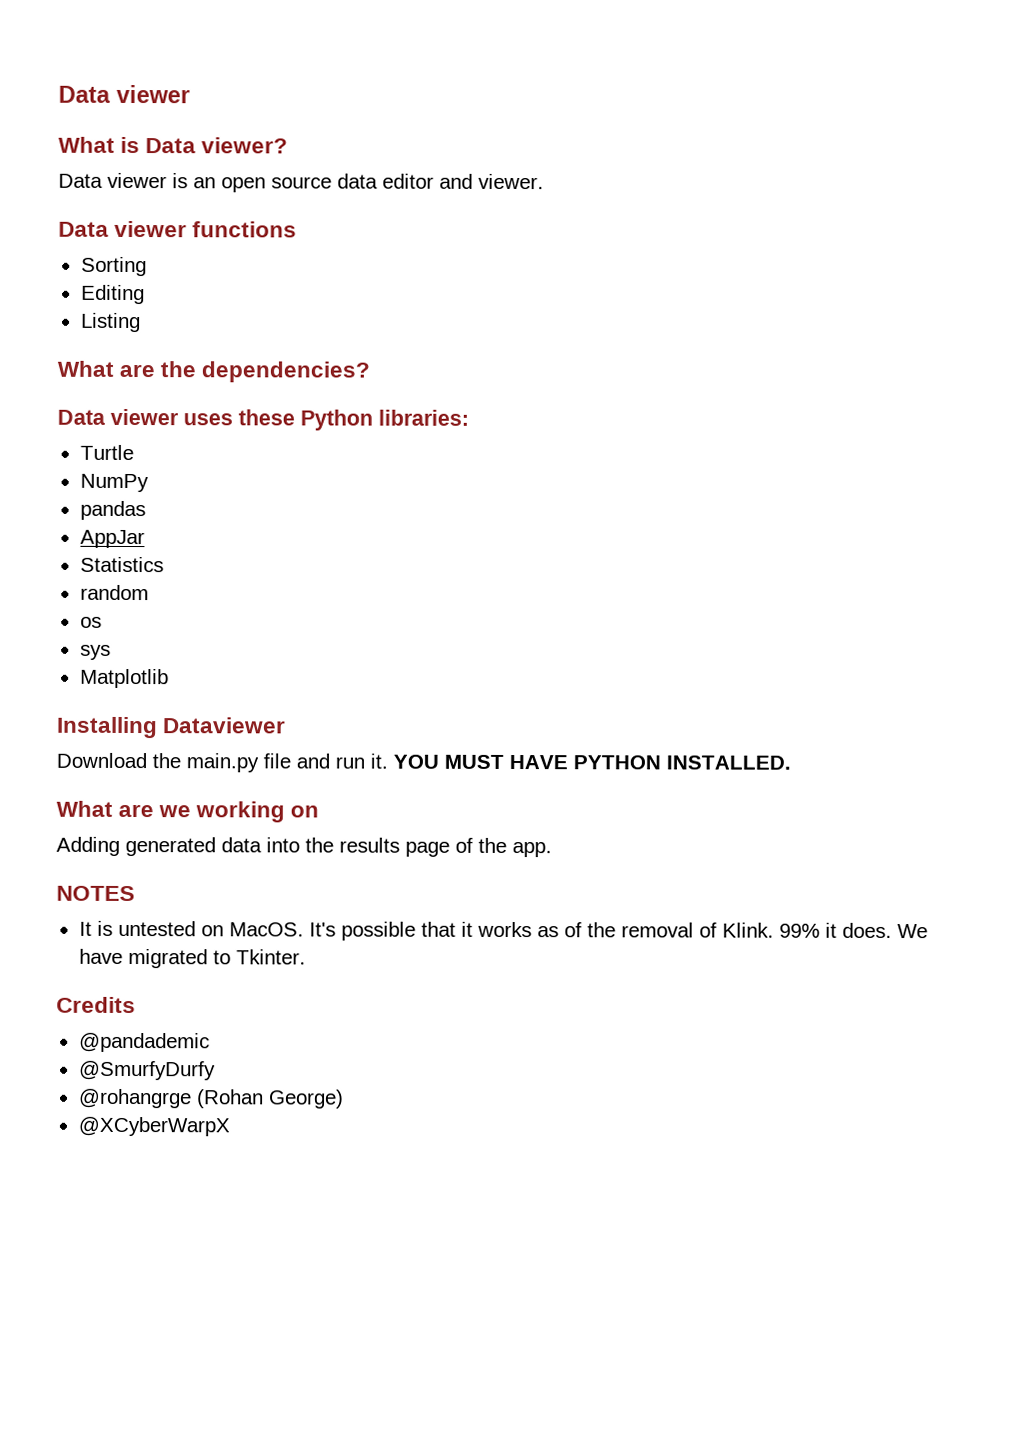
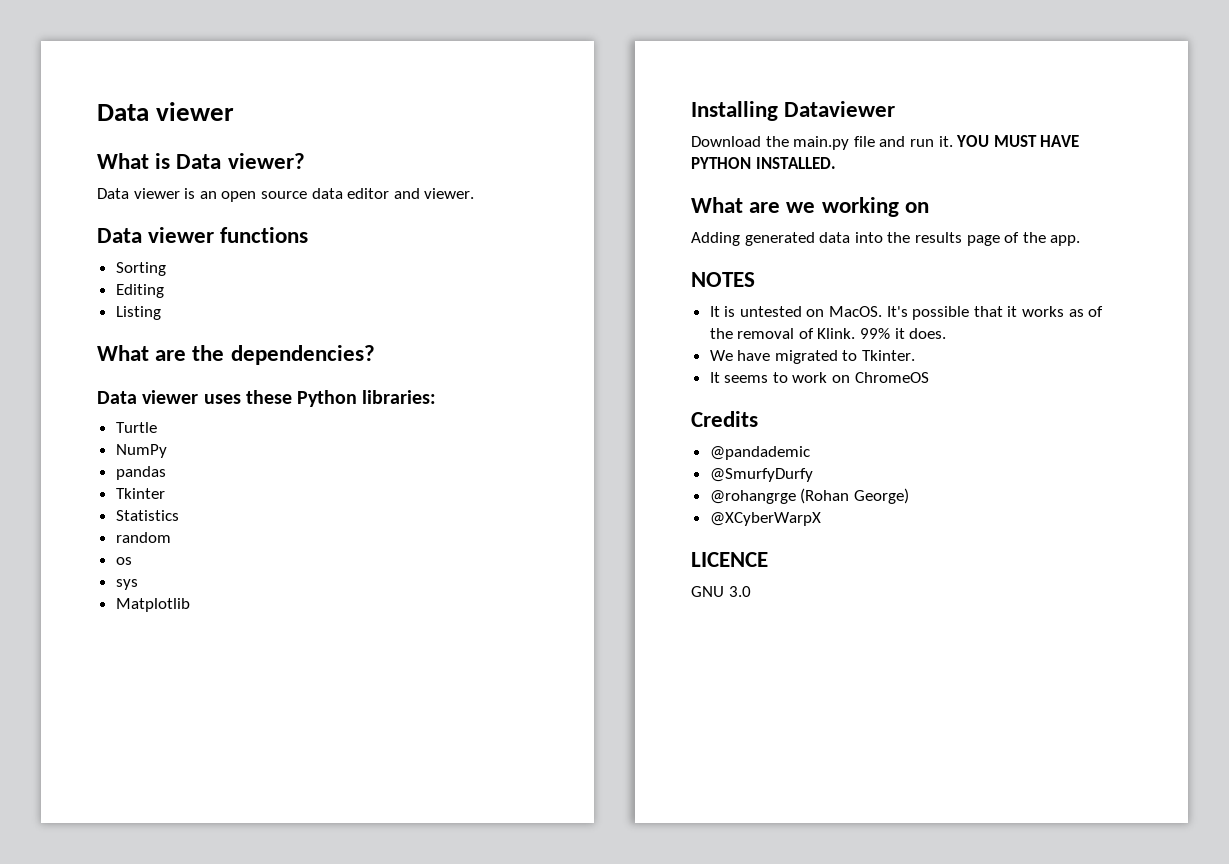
- AppJar
+ Tkinter
- 99% it does. We have migrated to Tkinter.
+ 99% it does.
+ We have migrated to Tkinter.
+ It seems to work on ChromeOS
+ LICENCE
+ GNU 3.0

